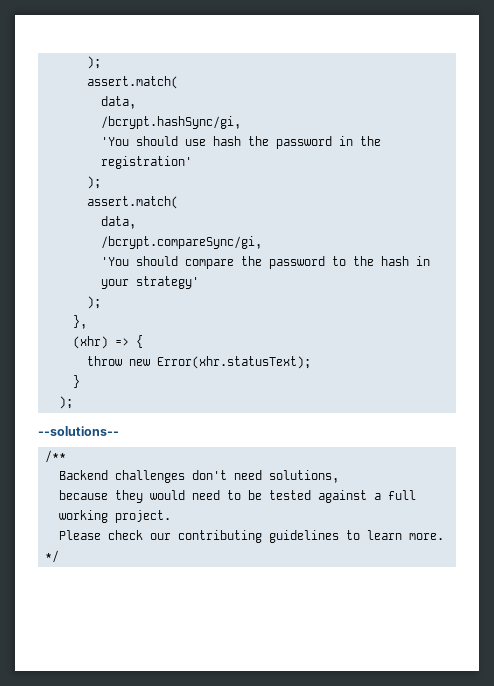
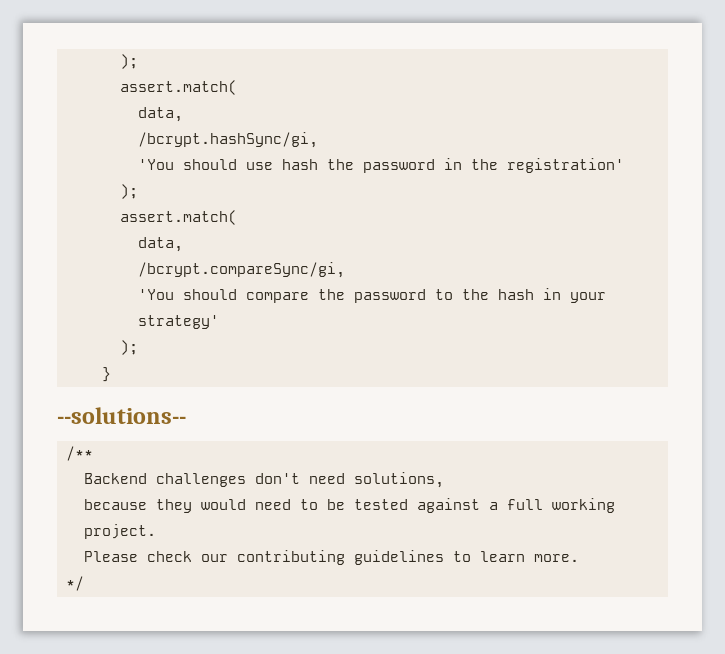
- },
- (xhr) => {
- throw new Error(xhr.statusText);
  }
- );

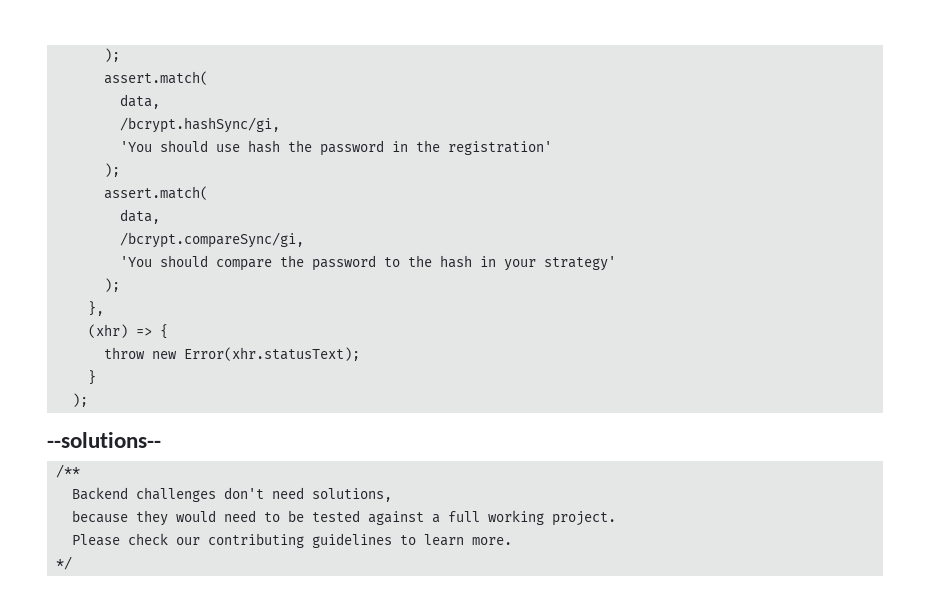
+ },
+ (xhr) => {
+ throw new Error(xhr.statusText);
  }
+ );

